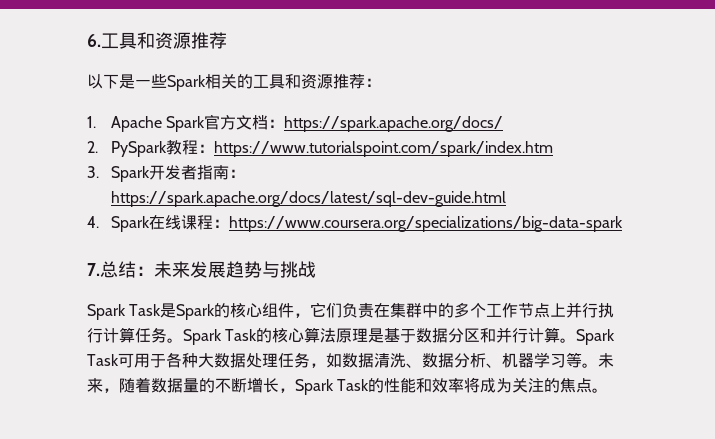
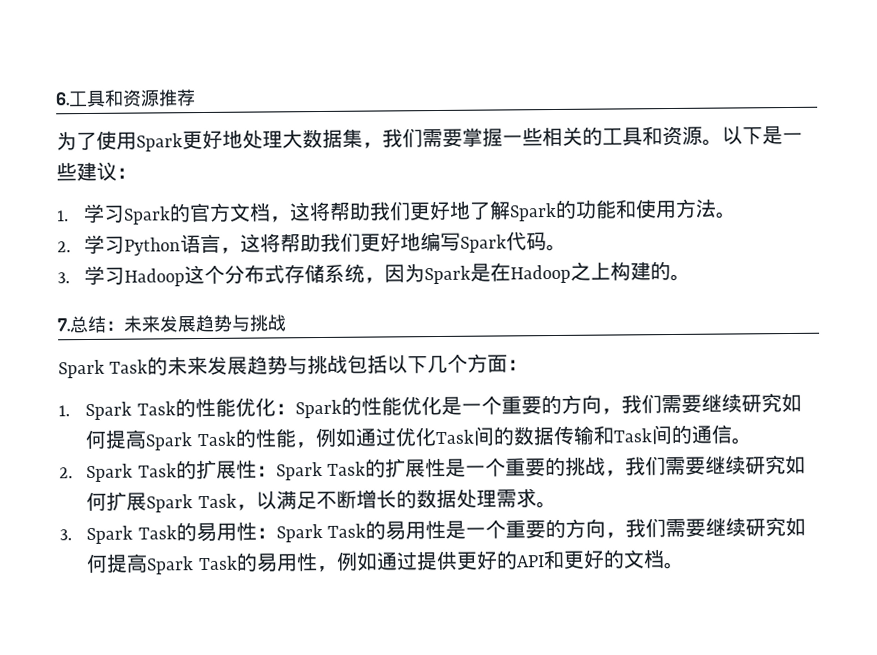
- 以下是一些Spark相关的工具和资源推荐：
- 1. Apache Spark官方文档：https://spark.apache.org/docs/
- 2. PySpark教程：https://www.tutorialspoint.com/spark/index.htm
- 3. Spark开发者指南：https://spark.apache.org/docs/latest/sql-dev-guide.html
- 4. Spark在线课程：https://www.coursera.org/specializations/big-data-spark
+ 为了使用Spark更好地处理大数据集，我们需要掌握一些相关的工具和资源。以下是一些建议：
+ 1.学习Spark的官方文档，这将帮助我们更好地了解Spark的功能和使用方法。
+ 2.学习Python语言，这将帮助我们更好地编写Spark代码。
+ 3.学习Hadoop这个分布式存储系统，因为Spark是在Hadoop之上构建的。
- Spark Task是Spark的核心组件，它们负责在集群中的多个工作节点上并行执行计算任务。Spark Task的核心算法原理是基于数据分区和并行计算。Spark Task可用于各种大数据处理任务，如数据清洗、数据分析、机器学习等。未来，随着数据量的不断增长，Spark Task的性能和效率将成为关注的焦点。
+ Spark Task的未来发展趋势与挑战包括以下几个方面：
+ 1. Spark Task的性能优化：Spark的性能优化是一个重要的方向，我们需要继续研究如何提高Spark Task的性能，例如通过优化Task间的数据传输和Task间的通信。
+ 2. Spark Task的扩展性：Spark Task的扩展性是一个重要的挑战，我们需要继续研究如何扩展Spark Task，以满足不断增长的数据处理需求。
+ 3. Spark Task的易用性：Spark Task的易用性是一个重要的方向，我们需要继续研究如何提高Spark Task的易用性，例如通过提供更好的API和更好的文档。

